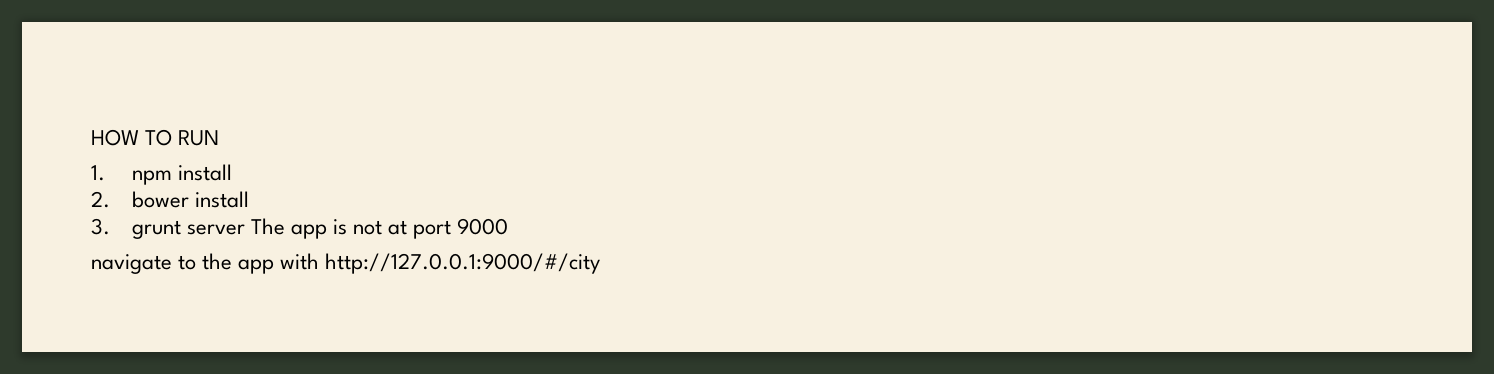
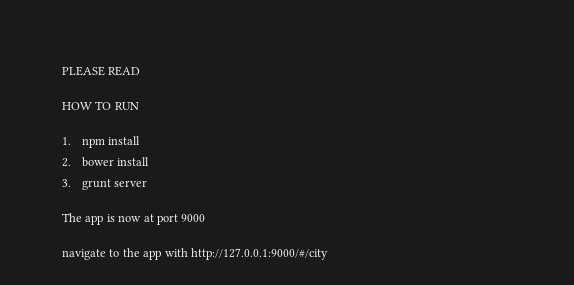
+ PLEASE READ
- 3. grunt server The app is not at port 9000
+ 3. grunt server
+ The app is now at port 9000

